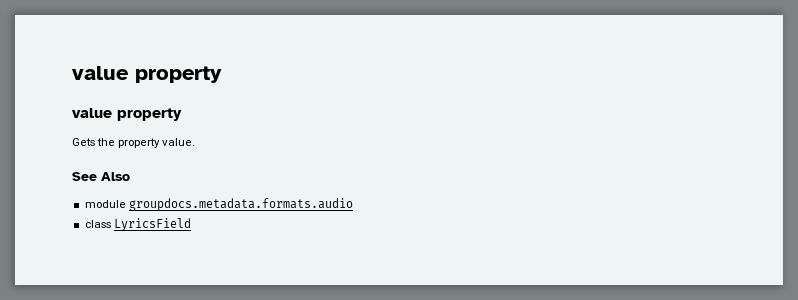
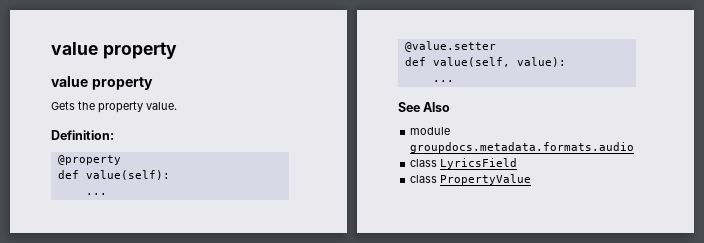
+ Definition:
+ @property
+ def value(self):
+ ...
+ @value.setter
+ def value(self, value):
+ ...
+ class PropertyValue

